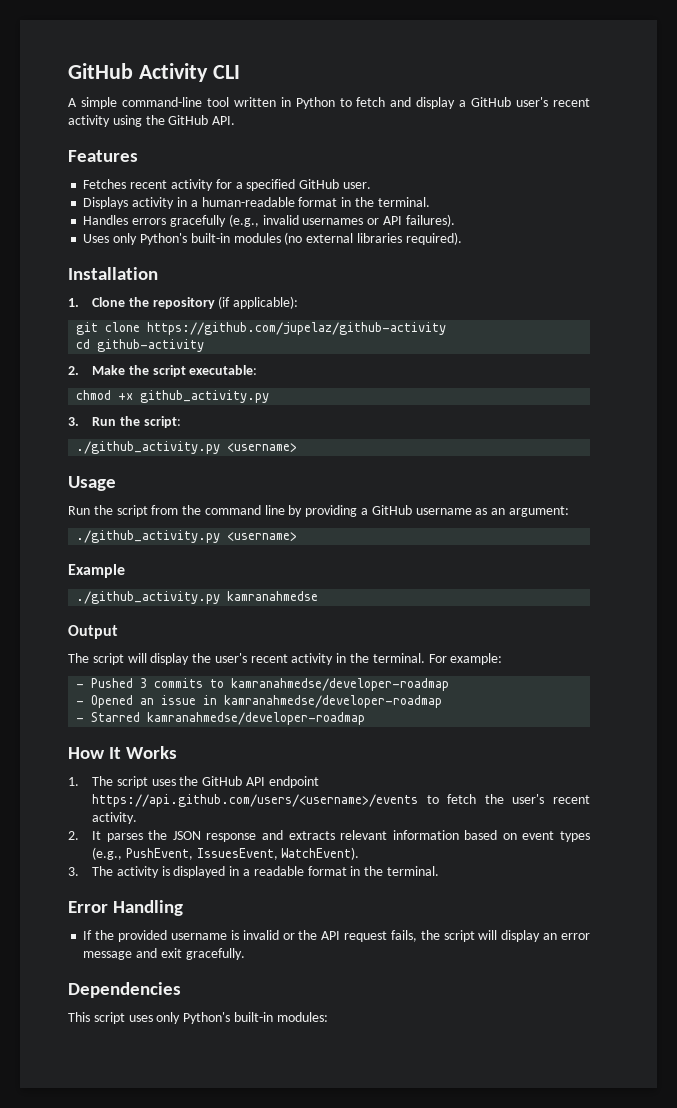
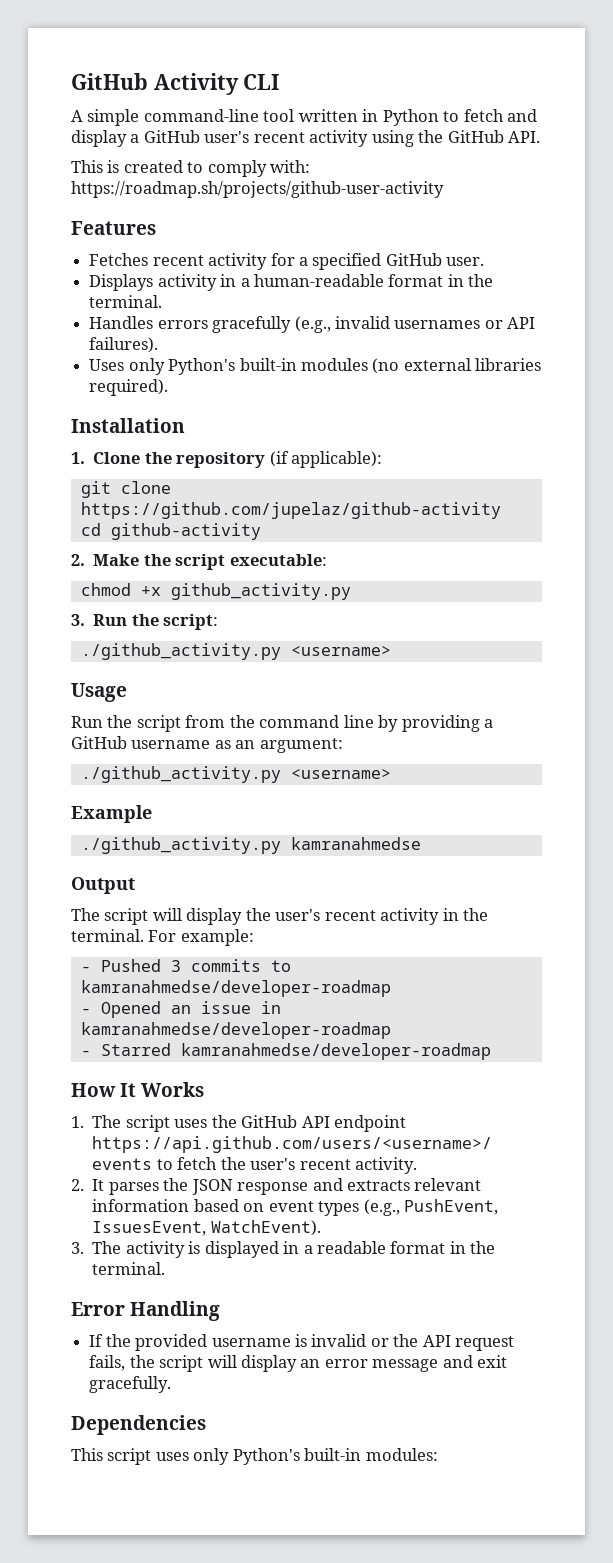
+ This is created to comply with: https://roadmap.sh/projects/github-user-activity

